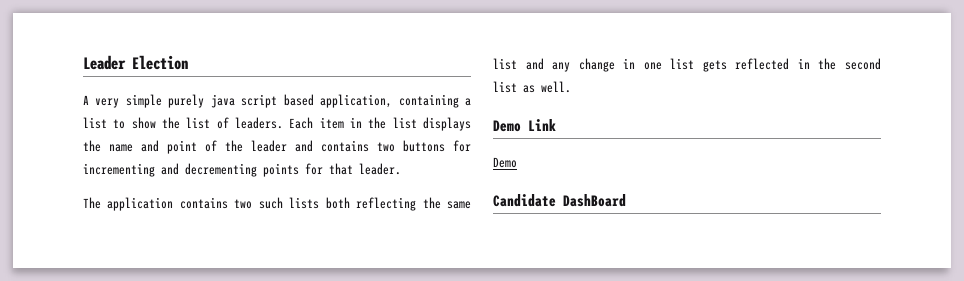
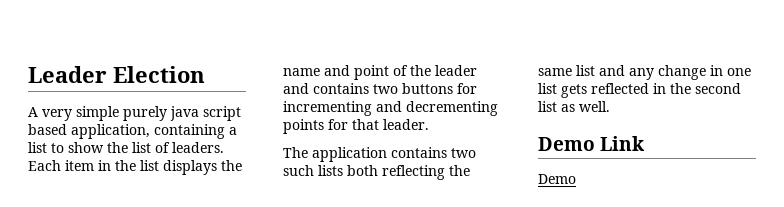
- Candidate DashBoard

